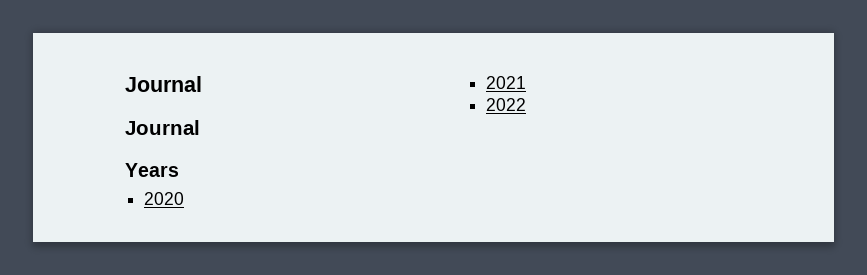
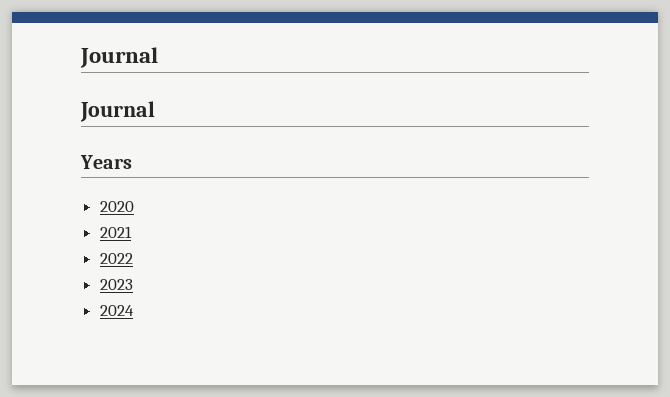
+ 2023
+ 2024

